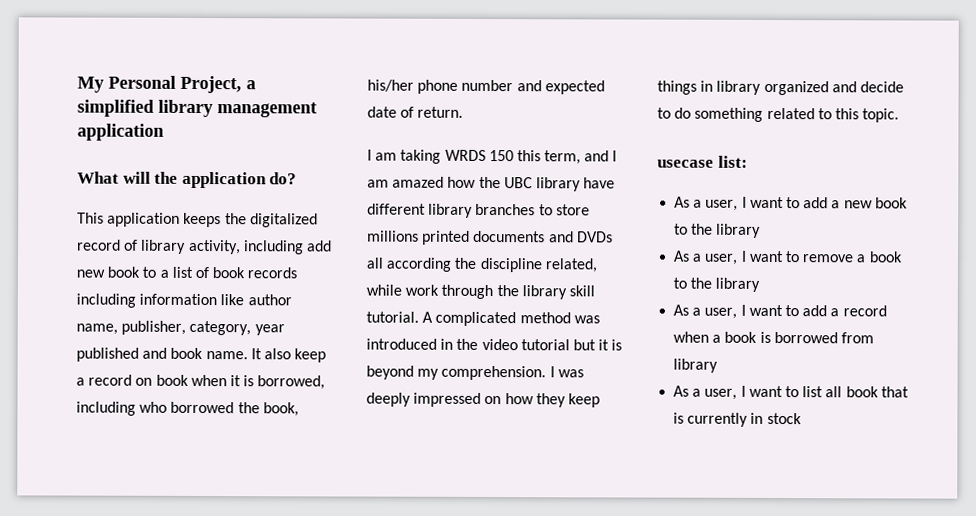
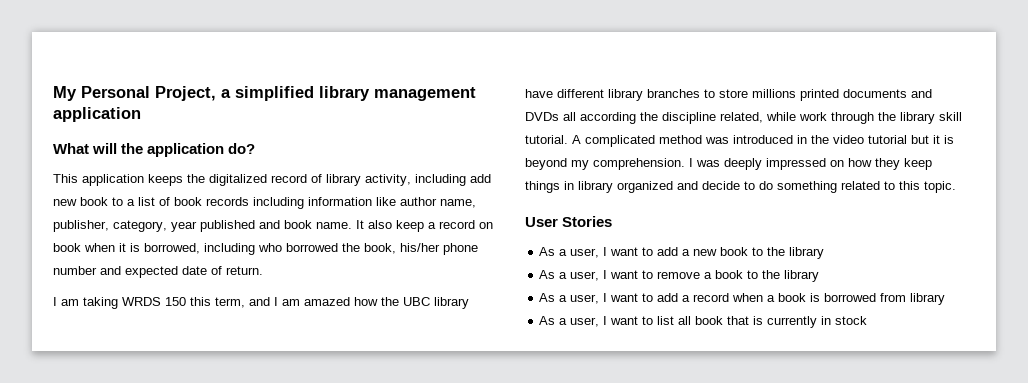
- usecase list:
+ User Stories

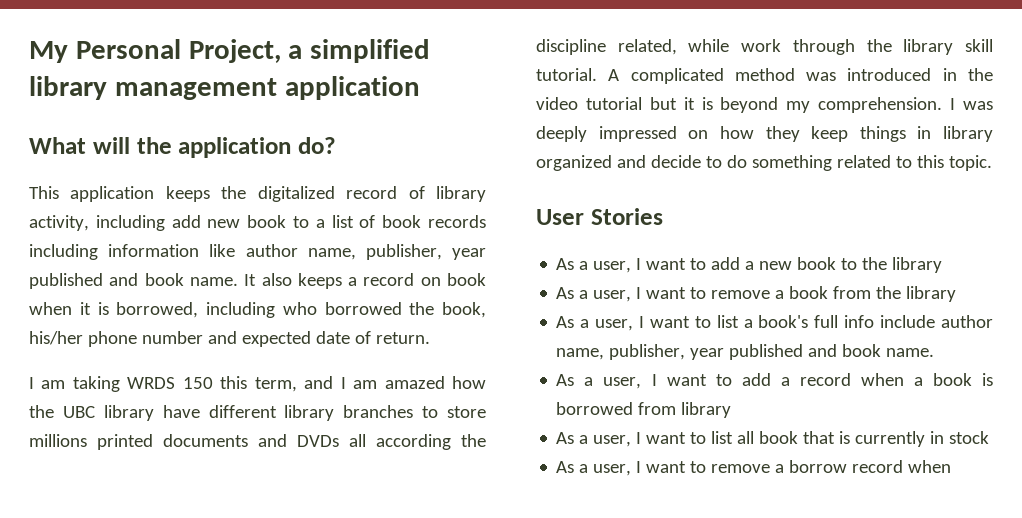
- This application keeps the digitalized record of library activity, including add new book to a list of book records including information like author name, publisher, category, year published and book name.
+ This application keeps the digitalized record of library activity, including add new book to a list of book records including information like author name, publisher, year published and book name.
- It also keep a record on book when it is borrowed, including who borrowed the book, his/her phone number and expected date of return.
+ It also keeps a record on book when it is borrowed, including who borrowed the book, his/her phone number and expected date of return.
- As a user, I want to remove a book to the library
+ As a user, I want to remove a book from the library
+ As a user, I want to list a book's full info include author name, publisher, year published and book name.
+ As a user, I want to remove a borrow record when

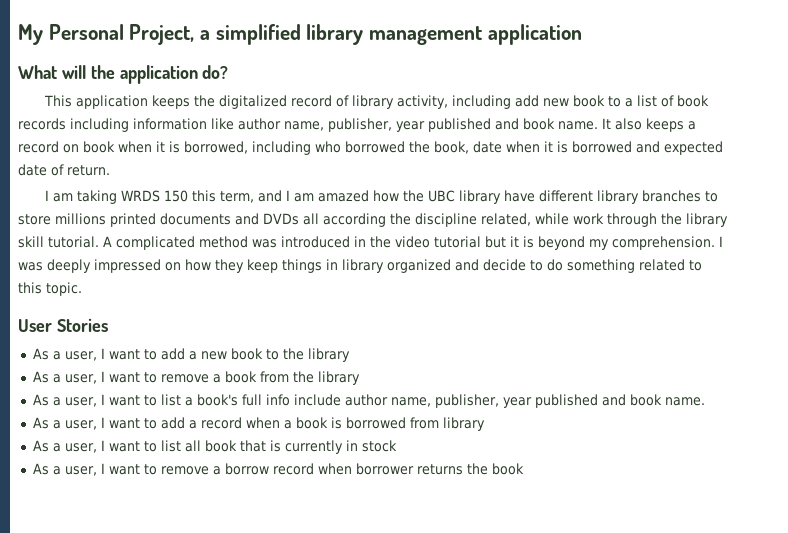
- It also keeps a record on book when it is borrowed, including who borrowed the book, his/her phone number and expected date of return.
+ It also keeps a record on book when it is borrowed, including who borrowed the book, date when it is borrowed and expected date of return.
- As a user, I want to remove a borrow record when
+ As a user, I want to remove a borrow record when borrower returns the book

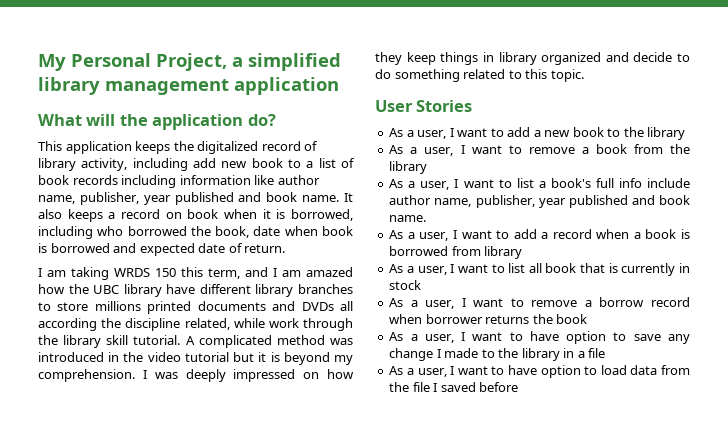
- It also keeps a record on book when it is borrowed, including who borrowed the book, date when it is borrowed and expected date of return.
+ It also keeps a record on book when it is borrowed, including who borrowed the book, date when book is borrowed and expected date of return.
+ As a user, I want to have option to save any change I made to the library in a file
+ As a user, I want to have option to load data from the file I saved before

